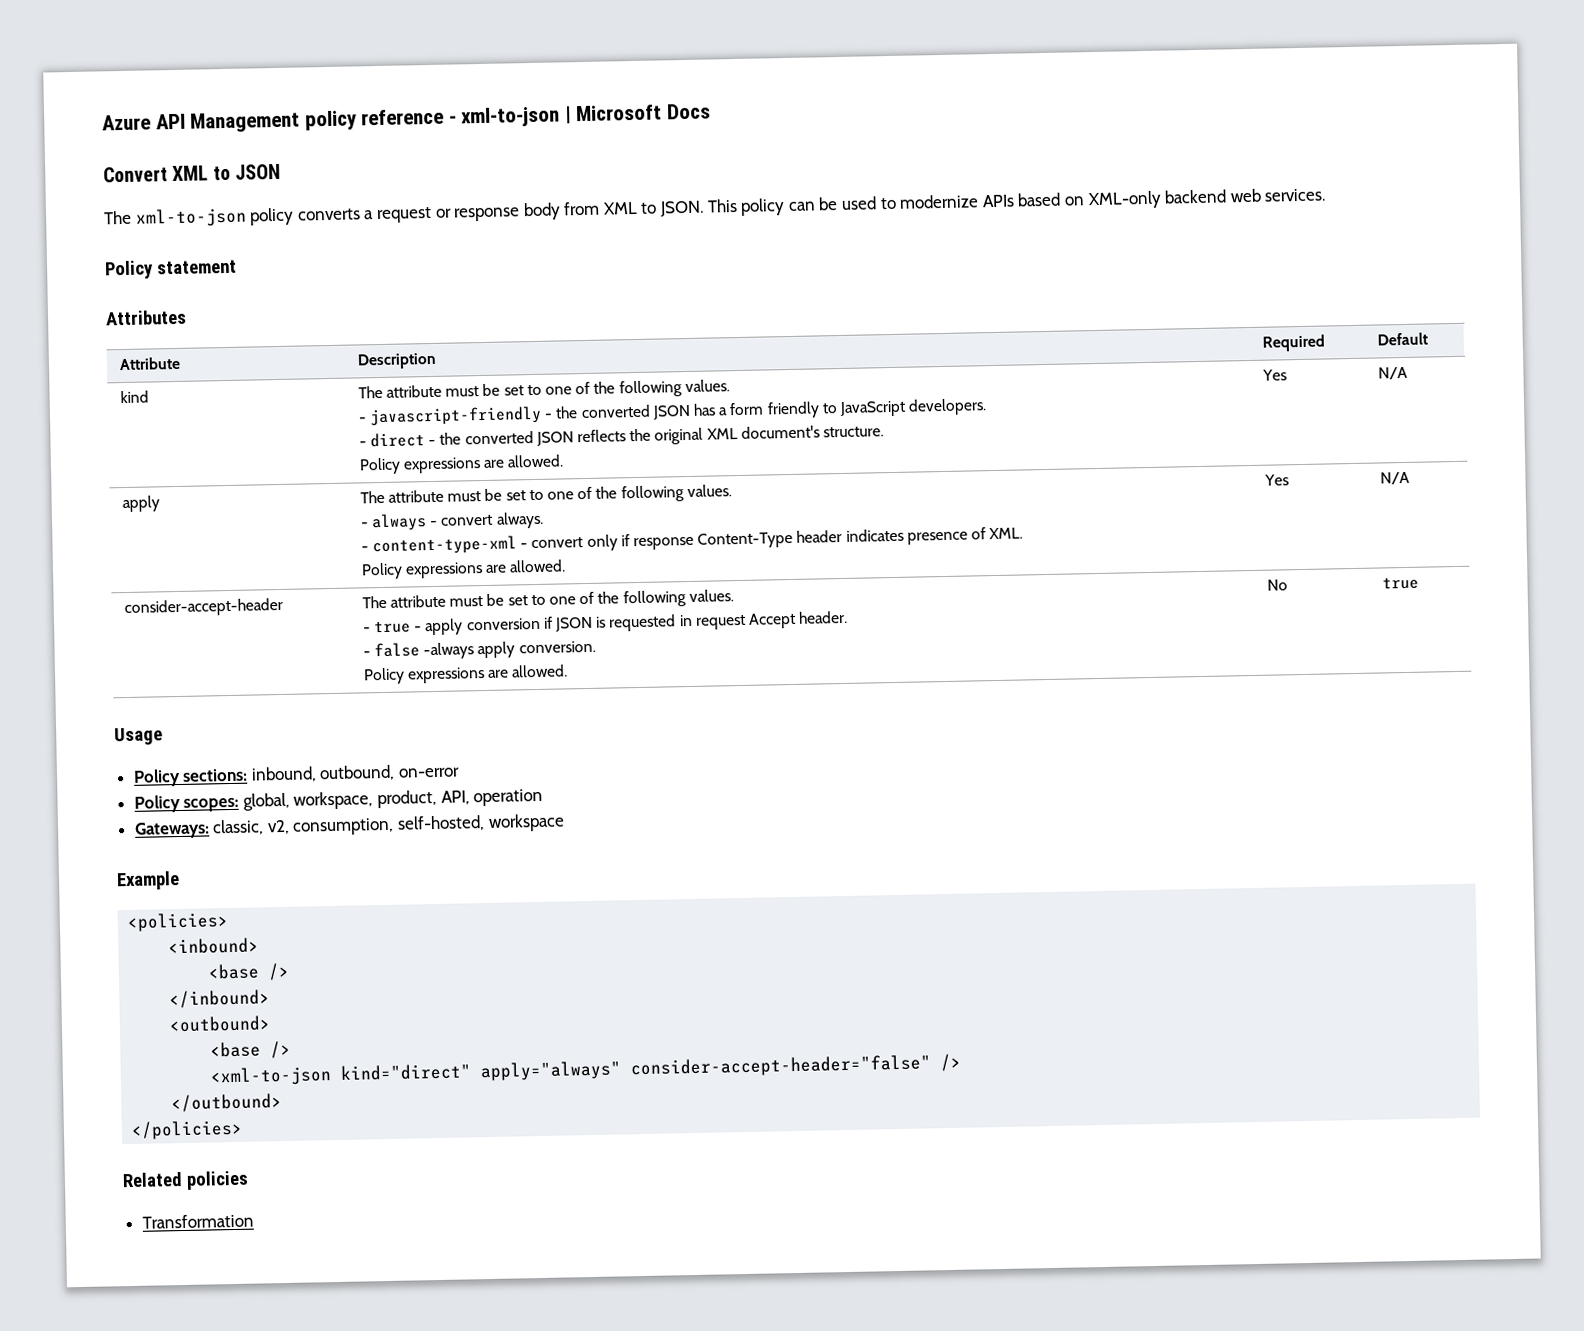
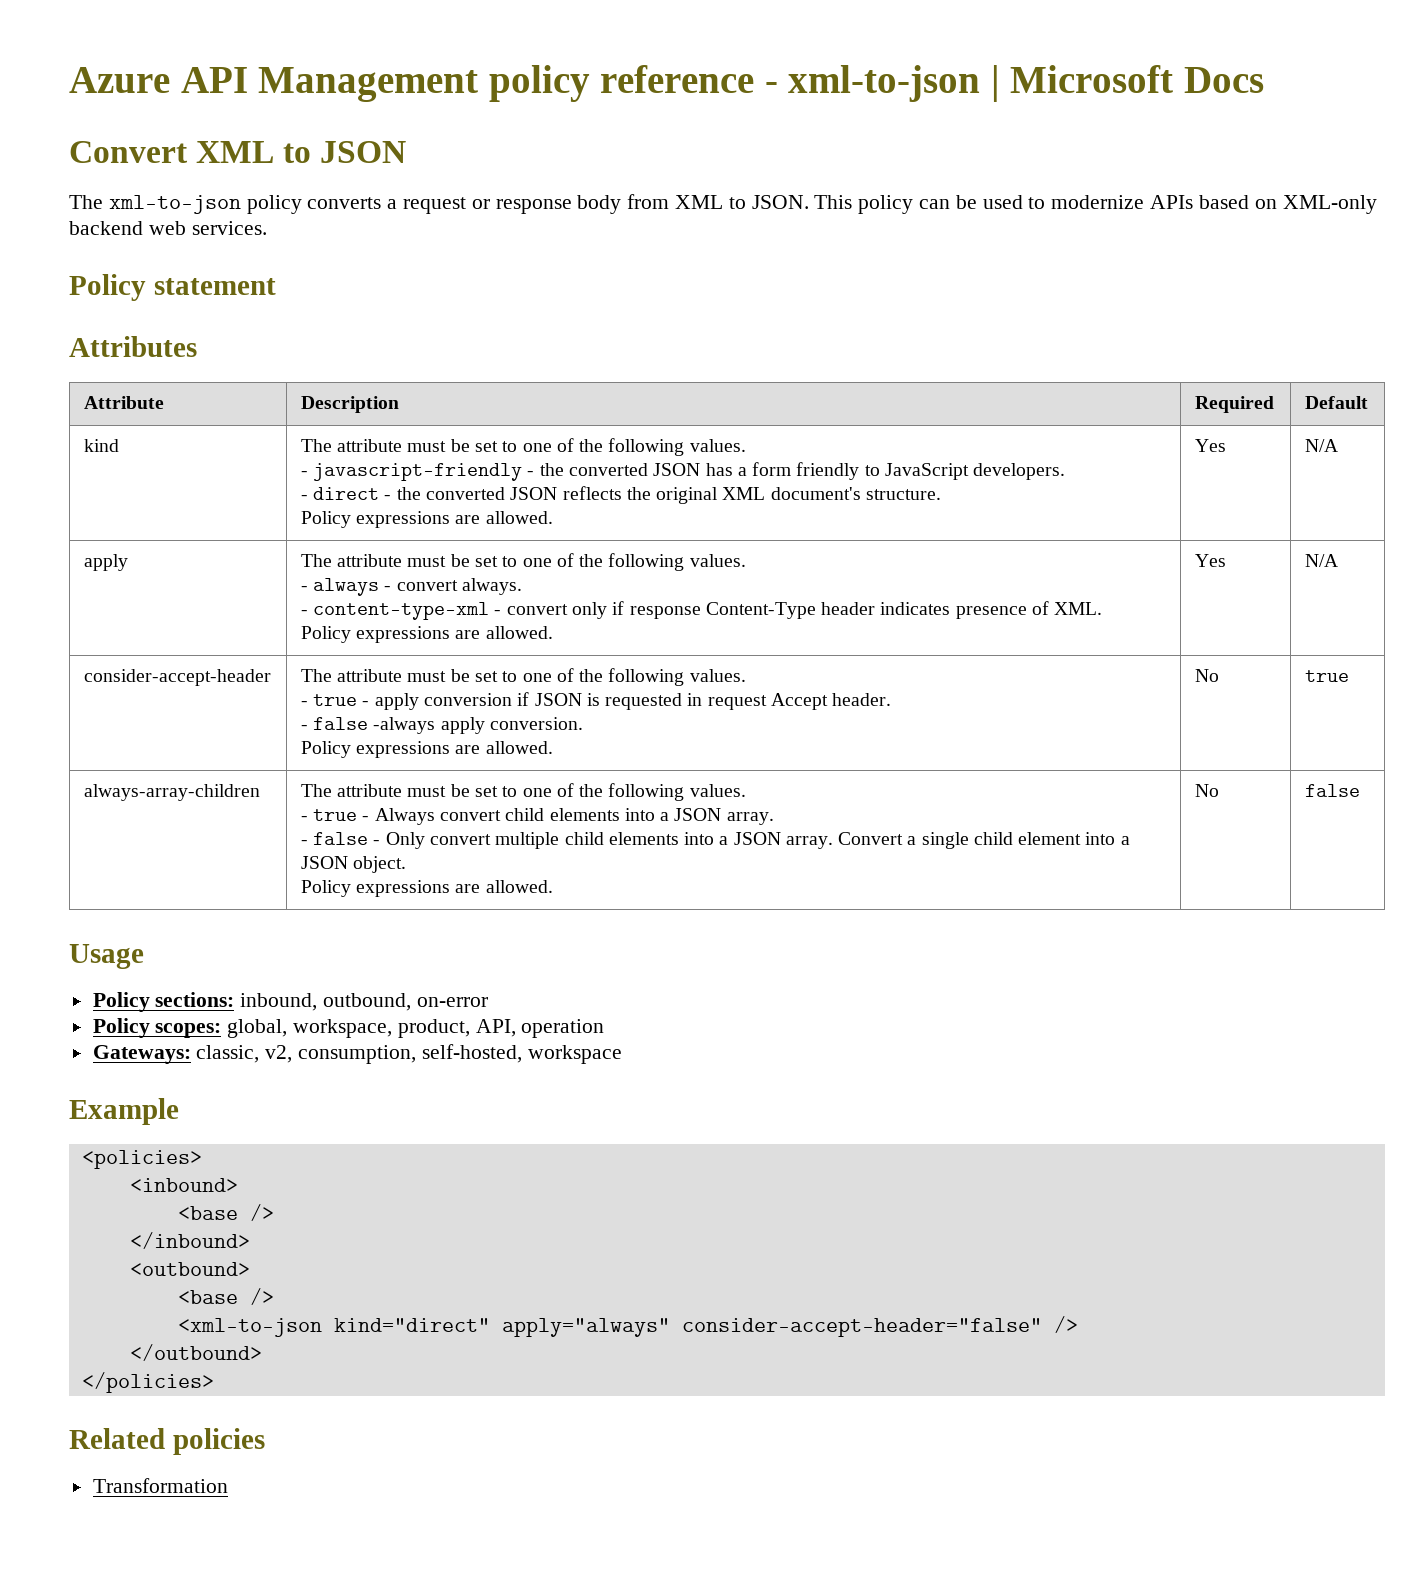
+ always-array-children | The attribute must be set to one of the following values.
+ - true - Always convert child elements into a JSON array.
+ - false - Only convert multiple child elements into a JSON array. Convert a single child element into a JSON object.
+ Policy expressions are allowed. | No | false

